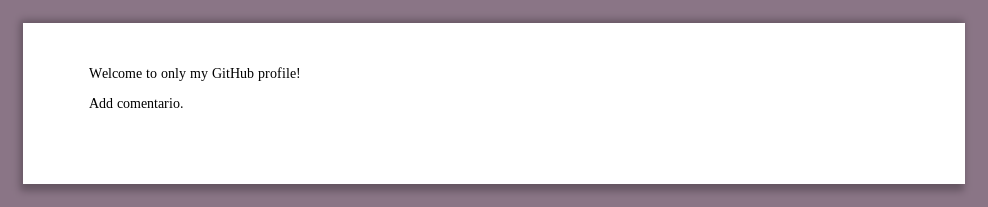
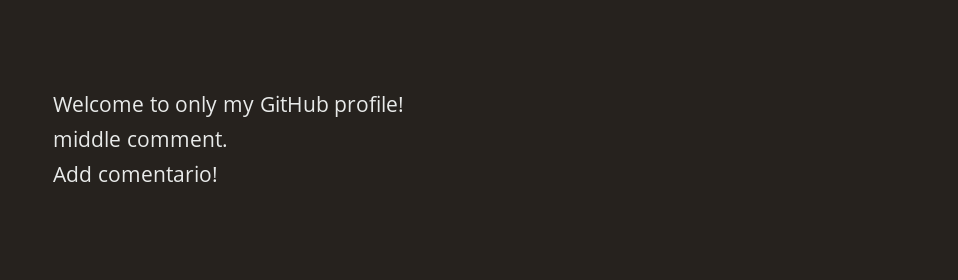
+ middle comment.
- Add comentario.
+ Add comentario!

